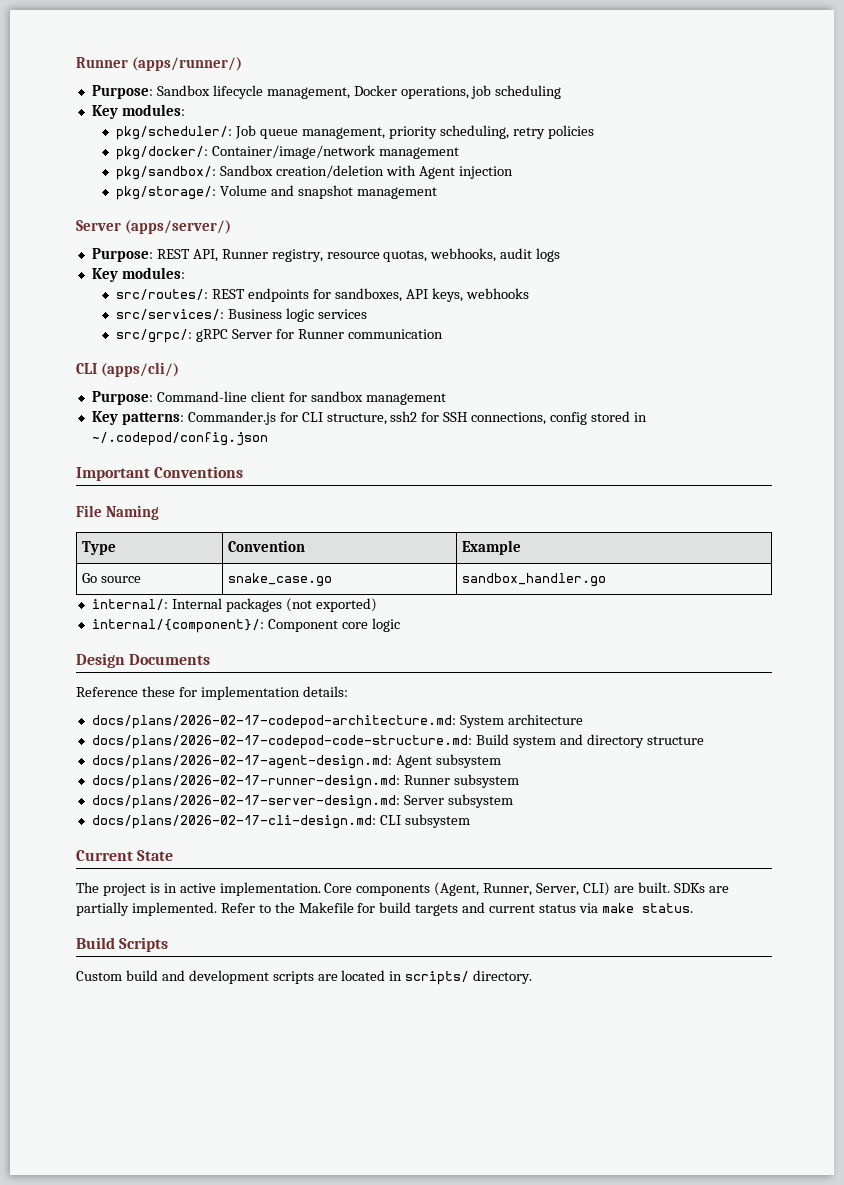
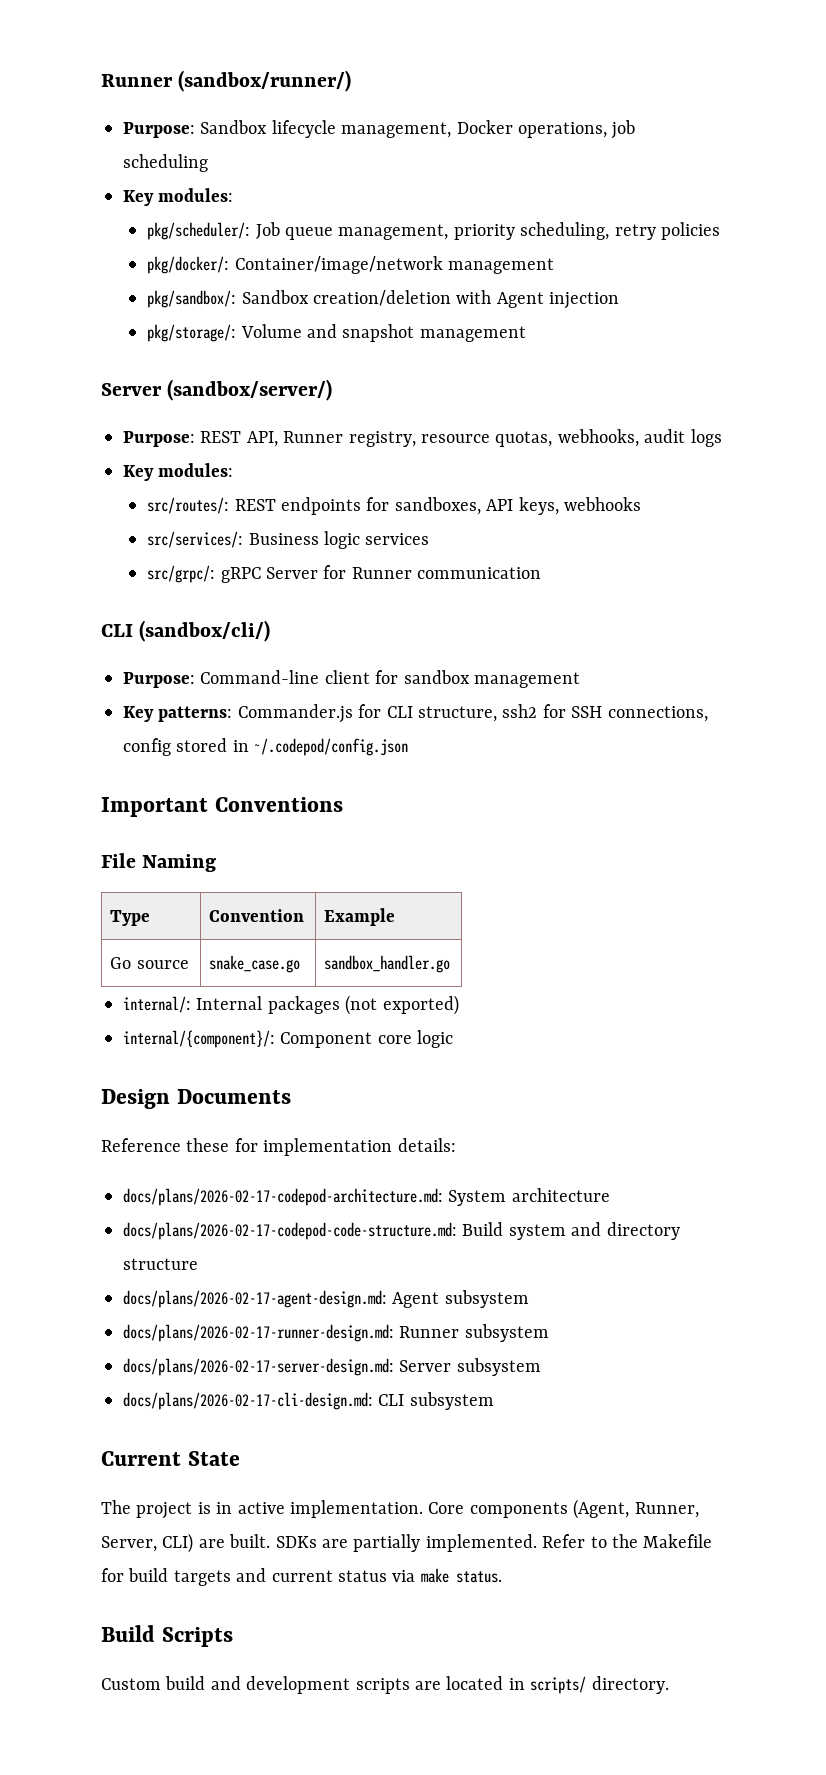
- Runner (apps/runner/)
+ Runner (sandbox/runner/)
- Server (apps/server/)
+ Server (sandbox/server/)
- CLI (apps/cli/)
+ CLI (sandbox/cli/)

